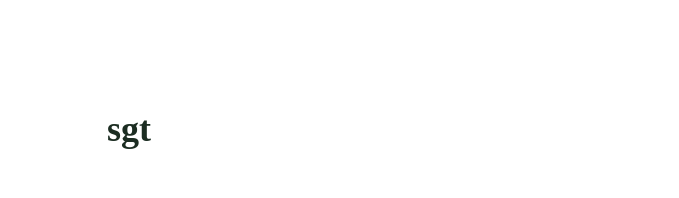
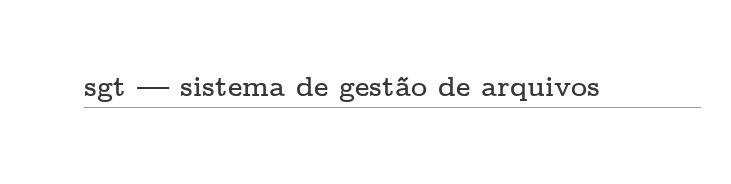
- sgt
+ sgt — sistema de gestão de arquivos

